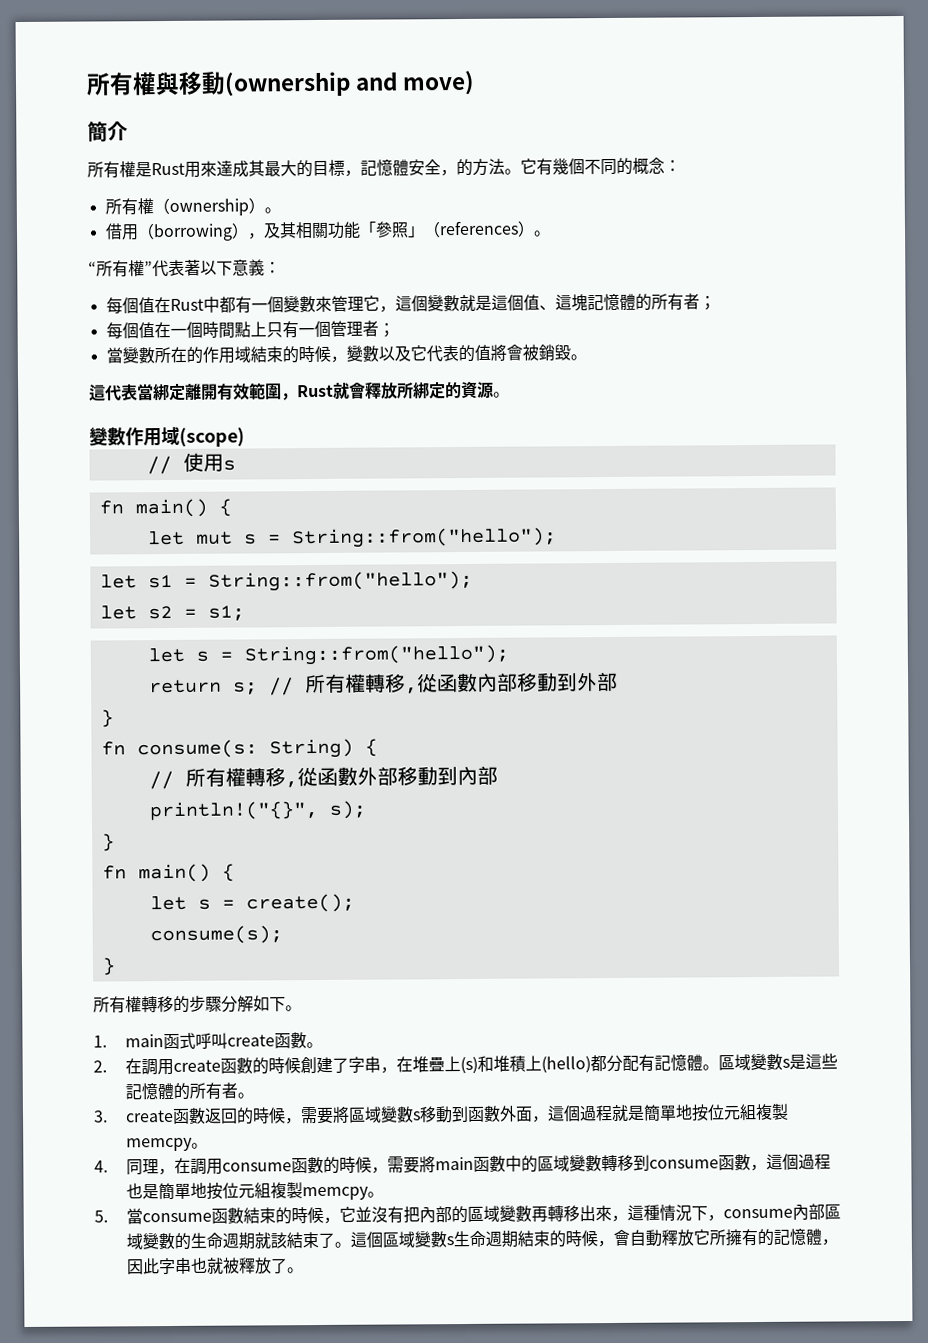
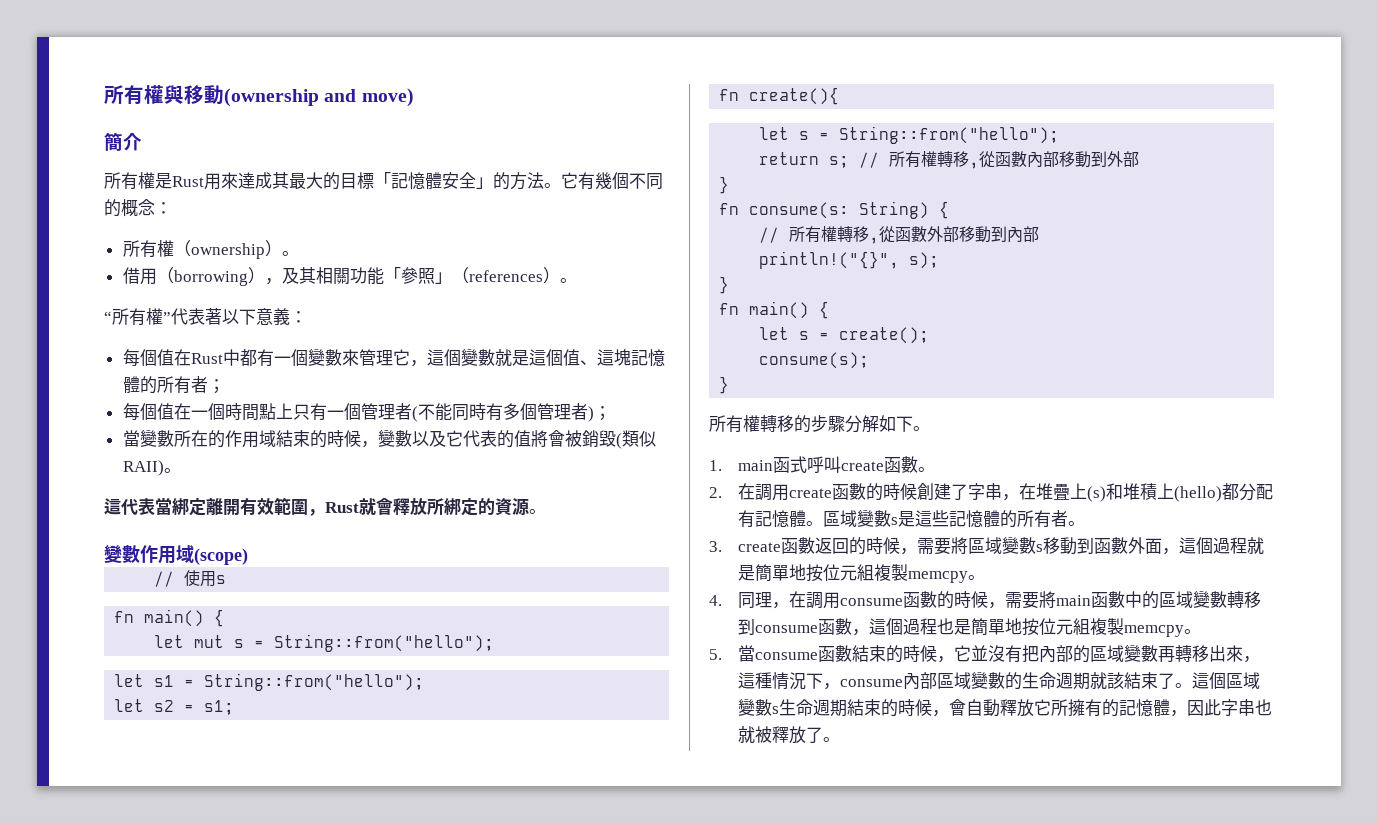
- 所有權是Rust用來達成其最大的目標，記憶體安全，的方法。
+ 所有權是Rust用來達成其最大的目標「記憶體安全」的方法。
- 每個值在一個時間點上只有一個管理者；
+ 每個值在一個時間點上只有一個管理者(不能同時有多個管理者)；
- 當變數所在的作用域結束的時候，變數以及它代表的值將會被銷毀。
+ 當變數所在的作用域結束的時候，變數以及它代表的值將會被銷毀(類似RAII)。
+ fn create(){

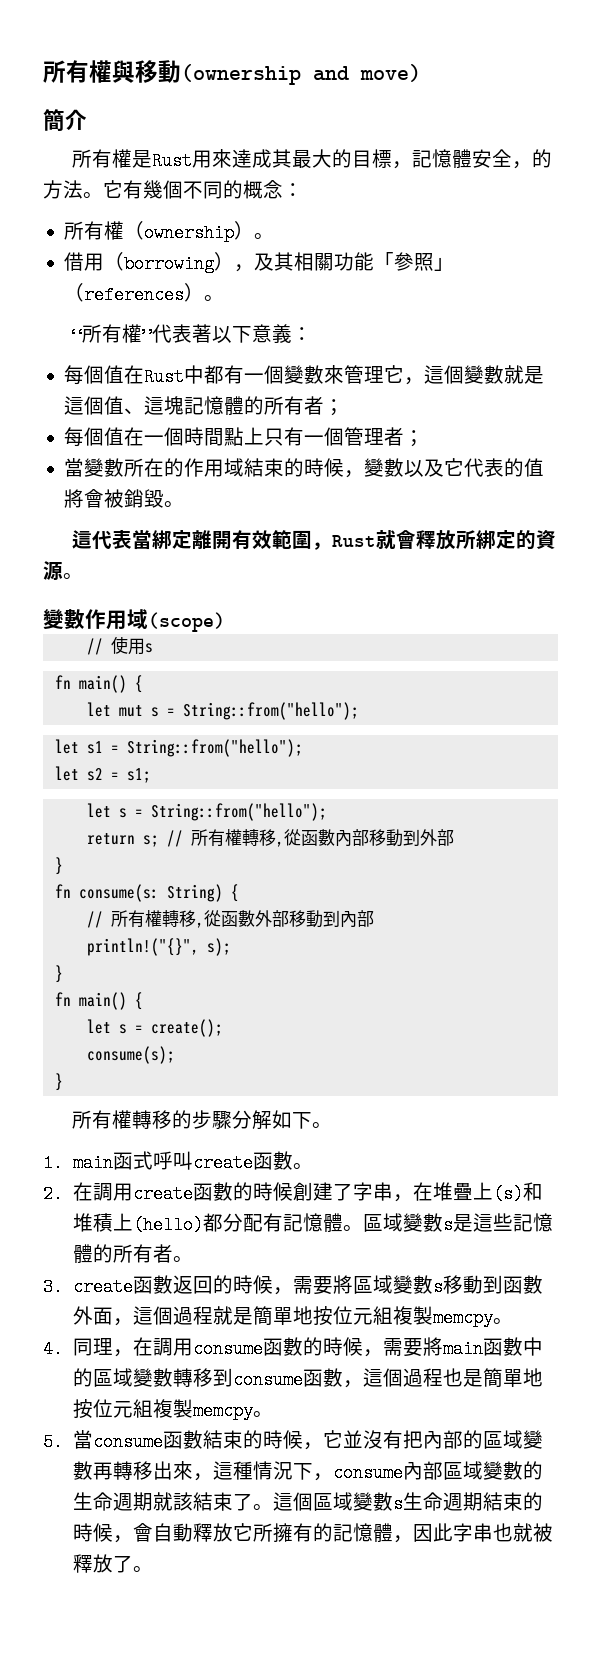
- 所有權是Rust用來達成其最大的目標「記憶體安全」的方法。
+ 所有權是Rust用來達成其最大的目標，記憶體安全，的方法。
- 每個值在一個時間點上只有一個管理者(不能同時有多個管理者)；
+ 每個值在一個時間點上只有一個管理者；
- 當變數所在的作用域結束的時候，變數以及它代表的值將會被銷毀(類似RAII)。
+ 當變數所在的作用域結束的時候，變數以及它代表的值將會被銷毀。
- fn create(){

